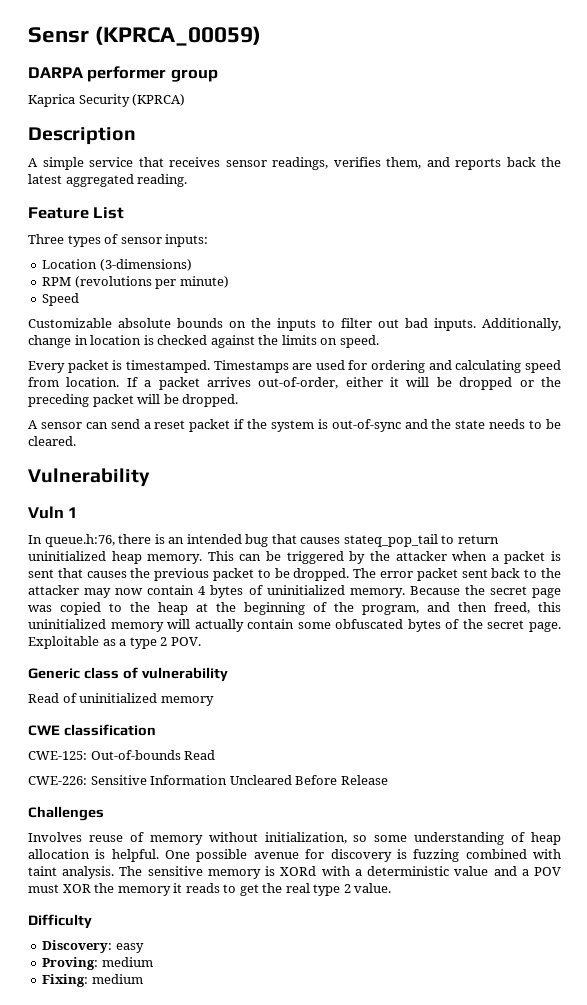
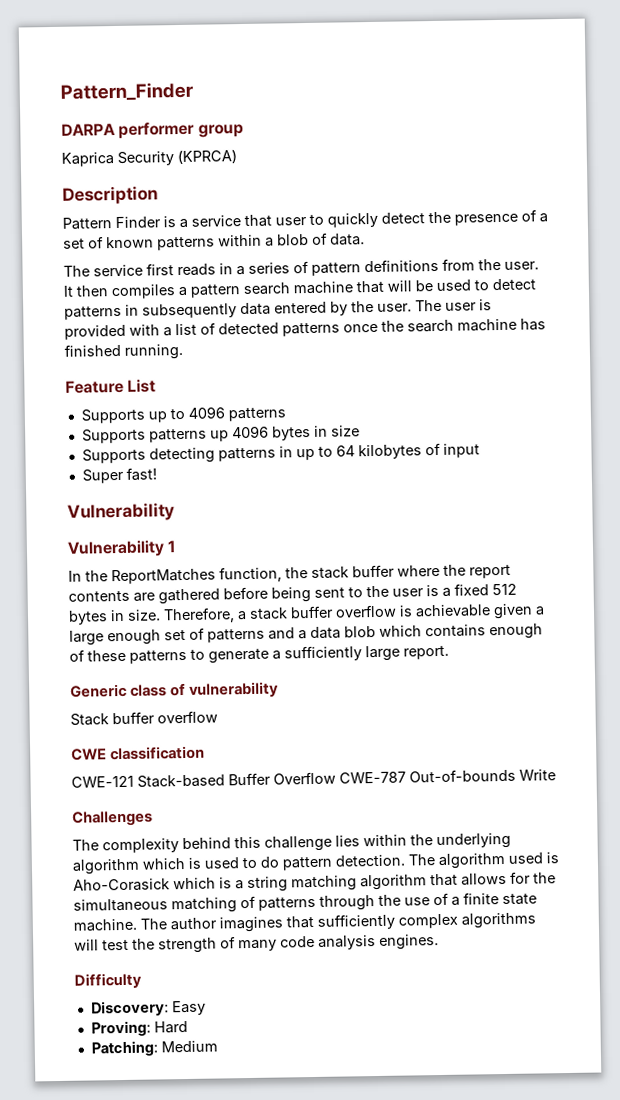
- Sensr (KPRCA_00059)
+ Pattern_Finder
- A simple service that receives sensor readings, verifies them, and reports back the latest aggregated reading.
+ Pattern Finder is a service that user to quickly detect the presence of a set of known patterns within a blob of data.
+ The service first reads in a series of pattern definitions from the user. It then compiles a pattern search machine that will be used to detect patterns in subsequently data entered by the user. The user is provided with a list of detected patterns once the search machine has finished running.
  Feature List
- Three types of sensor inputs:
- Location (3-dimensions)
- RPM (revolutions per minute)
- Speed
- Customizable absolute bounds on the inputs to filter out bad inputs. Additionally, change in location is checked against the limits on speed.
- Every packet is timestamped. Timestamps are used for ordering and calculating speed from location. If a packet arrives out-of-order, either it will be dropped or the preceding packet will be dropped.
- A sensor can send a reset packet if the system is out-of-sync and the state needs to be cleared.
+ Supports up to 4096 patterns
+ Supports patterns up 4096 bytes in size
+ Supports detecting patterns in up to 64 kilobytes of input
+ Super fast!
- Vuln 1
+ Vulnerability 1
- In queue.h:76, there is an intended bug that causes stateq_pop_tail to return uninitialized heap memory. This can be triggered by the attacker when a packet is sent that causes the previous packet to be dropped. The error packet sent back to the attacker may now contain 4 bytes of uninitialized memory. Because the secret page was copied to the heap at the beginning of the program, and then freed, this uninitialized memory will actually contain some obfuscated bytes of the secret page. Exploitable as a type 2 POV.
+ In the ReportMatches function, the stack buffer where the report contents are gathered before being sent to the user is a fixed 512 bytes in size. Therefore, a stack buffer overflow is achievable given a large enough set of patterns and a data blob which contains enough of these patterns to generate a sufficiently large report.
  Generic class of vulnerability
- Read of uninitialized memory
+ Stack buffer overflow
  CWE classification
- CWE-125: Out-of-bounds Read
- CWE-226: Sensitive Information Uncleared Before Release
+ CWE-121 Stack-based Buffer Overflow CWE-787 Out-of-bounds Write
  Challenges
- Involves reuse of memory without initialization, so some understanding of heap allocation is helpful. One possible avenue for discovery is fuzzing combined with taint analysis. The sensitive memory is XORd with a deterministic value and a POV must XOR the memory it reads to get the real type 2 value.
+ The complexity behind this challenge lies within the underlying algorithm which is used to do pattern detection. The algorithm used is Aho-Corasick which is a string matching algorithm that allows for the simultaneous matching of patterns through the use of a finite state machine. The author imagines that sufficiently complex algorithms will test the strength of many code analysis engines.
- Discovery: easy
+ Discovery: Easy
- Proving: medium
- Fixing: medium
+ Proving: Hard
+ Patching: Medium

